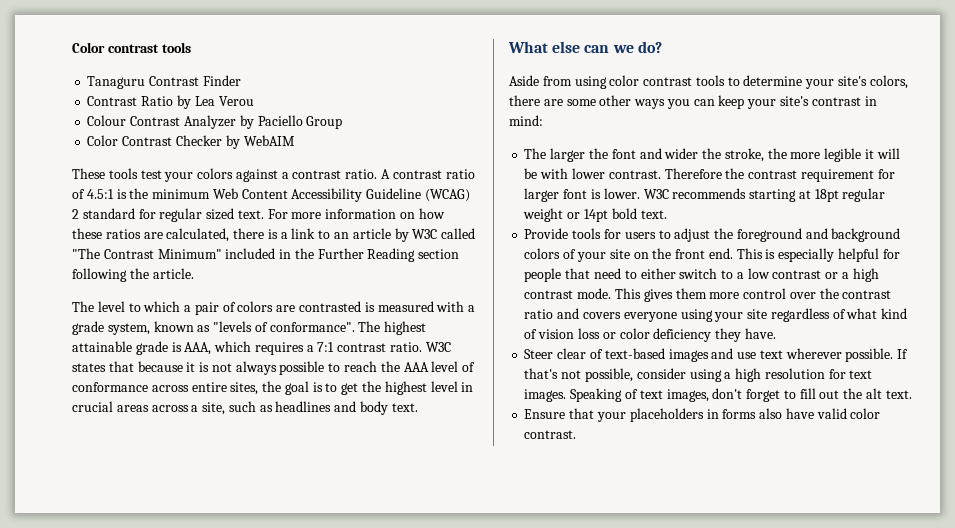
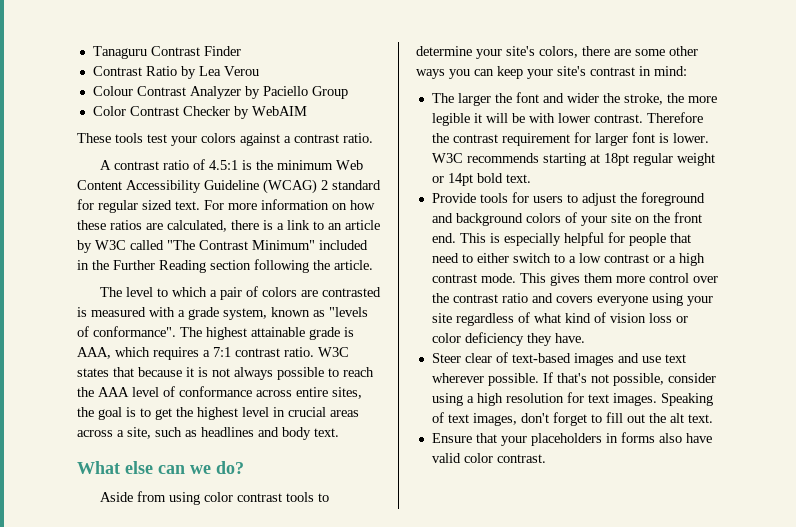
- Color contrast tools
- These tools test your colors against a contrast ratio. A contrast ratio of 4.5:1 is the minimum Web Content Accessibility Guideline (WCAG) 2 standard for regular sized text.
+ These tools test your colors against a contrast ratio.
+ A contrast ratio of 4.5:1 is the minimum Web Content Accessibility Guideline (WCAG) 2 standard for regular sized text.

